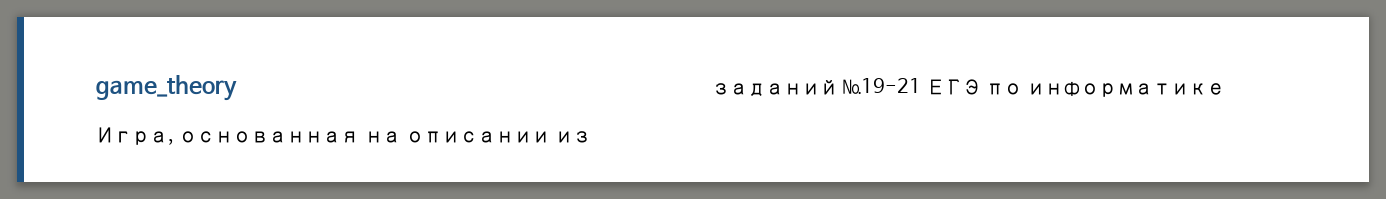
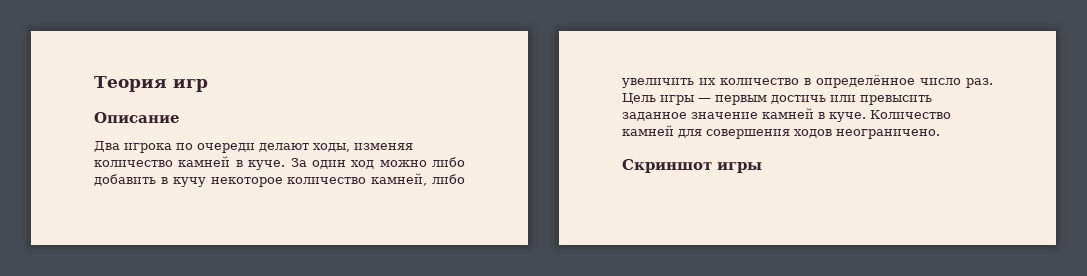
- game_theory
- Игра, основанная на описании из заданий №19-21 ЕГЭ по информатике
+ Теория игр
+ Описание
+ Два игрока по очереди делают ходы, изменяя количество камней в куче. За один ход можно либо добавить в кучу некоторое количество камней, либо увеличить их количество в определённое число раз. Цель игры — первым достичь или превысить заданное значение камней в куче. Количество камней для совершения ходов неограничено.
+ Скриншот игры

